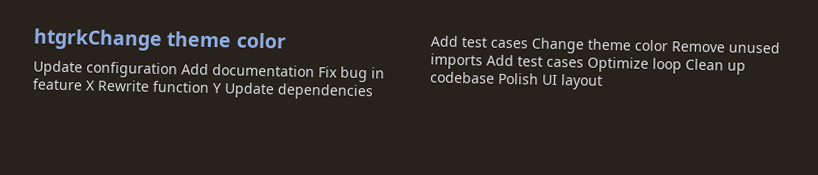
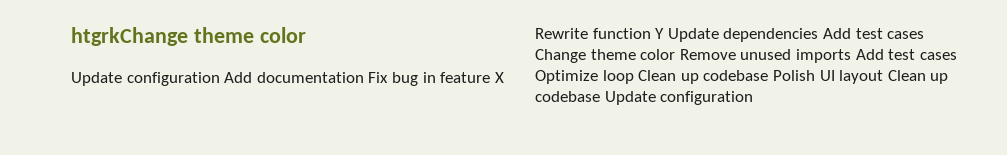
- Update configuration Add documentation Fix bug in feature X Rewrite function Y Update dependencies Add test cases Change theme color Remove unused imports Add test cases Optimize loop Clean up codebase Polish UI layout
+ Update configuration Add documentation Fix bug in feature X Rewrite function Y Update dependencies Add test cases Change theme color Remove unused imports Add test cases Optimize loop Clean up codebase Polish UI layout Clean up codebase Update configuration

